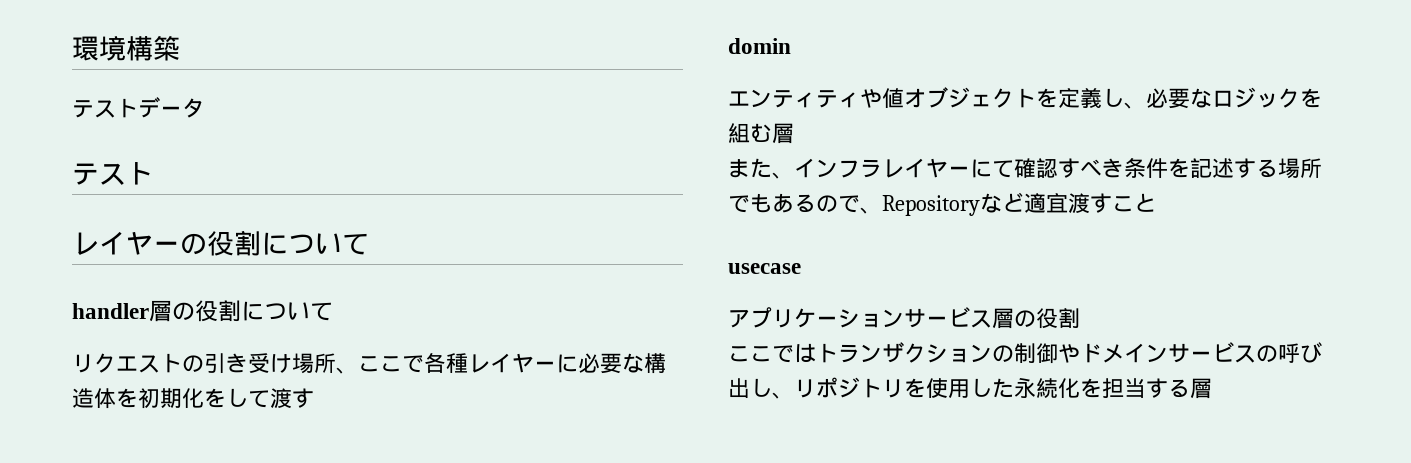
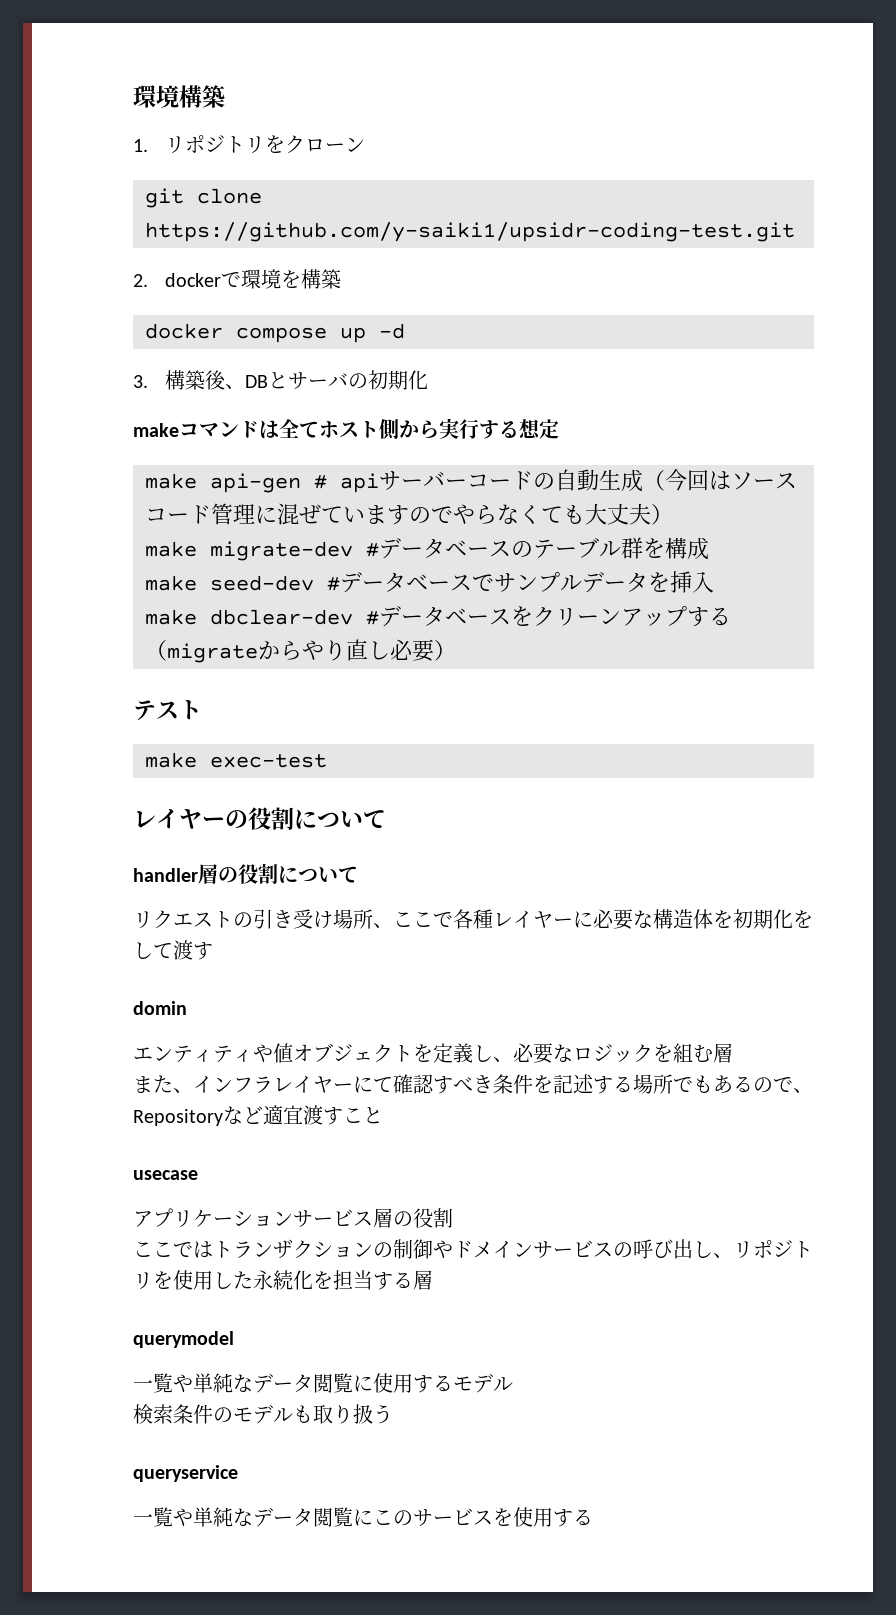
- テストデータ
+ 1.リポジトリをクローン
+ git clone https://github.com/y-saiki1/upsidr-coding-test.git
+ 2. dockerで環境を構築
+ docker compose up -d
+ 3.構築後、DBとサーバの初期化
+ makeコマンドは全てホスト側から実行する想定
+ make api-gen # apiサーバーコードの自動生成（今回はソースコード管理に混ぜていますのでやらなくても大丈夫）
+ make migrate-dev #データベースのテーブル群を構成
+ make seed-dev #データベースでサンプルデータを挿入
+ make dbclear-dev #データベースをクリーンアップする（migrateからやり直し必要）
  テスト
+ make exec-test
+ querymodel
+ 一覧や単純なデータ閲覧に使用するモデル
+ 検索条件のモデルも取り扱う
+ queryservice
+ 一覧や単純なデータ閲覧にこのサービスを使用する

